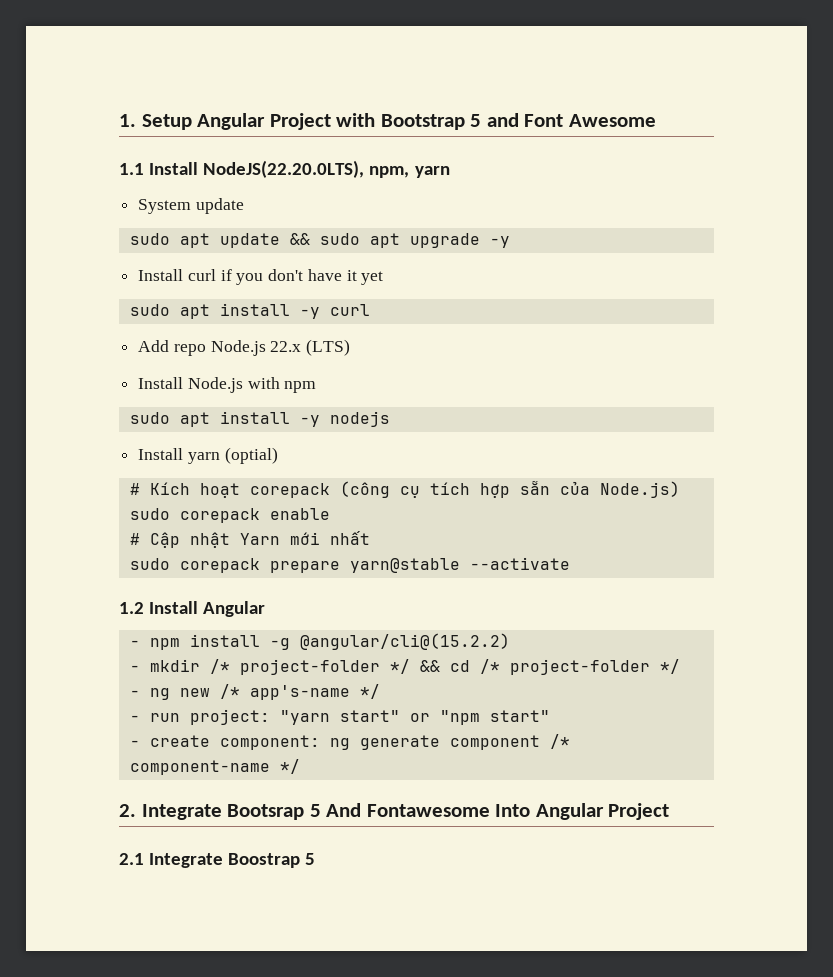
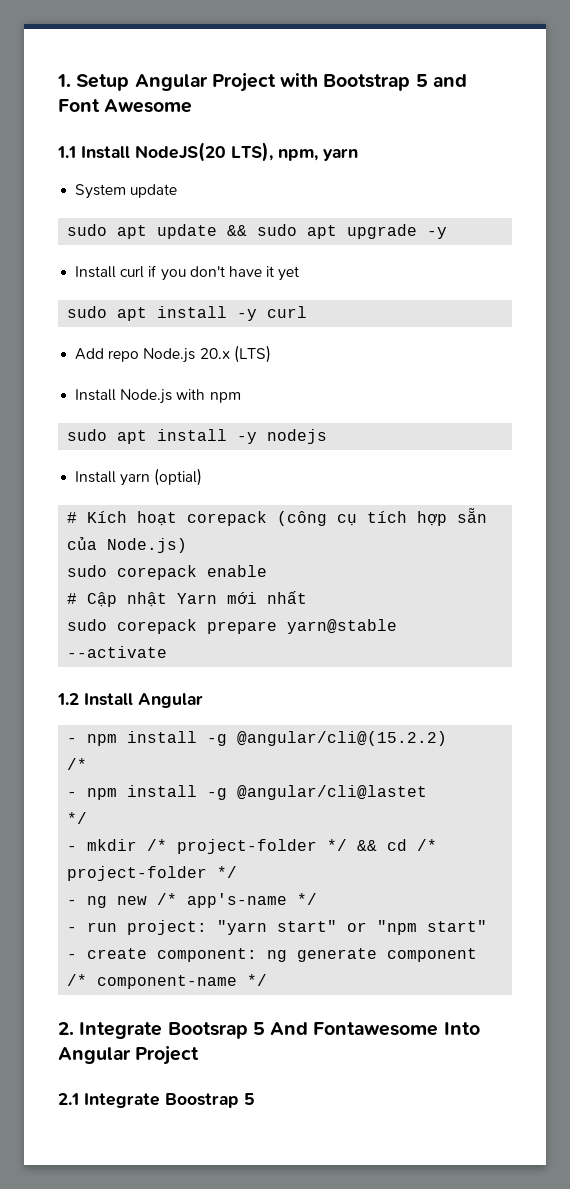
- 1.1 Install NodeJS(22.20.0LTS), npm, yarn
+ 1.1 Install NodeJS(20 LTS), npm, yarn
- Add repo Node.js 22.x (LTS)
+ Add repo Node.js 20.x (LTS)
  - npm install -g @angular/cli@(15.2.2)
+ /*
+ - npm install -g @angular/cli@lastet
+ */

